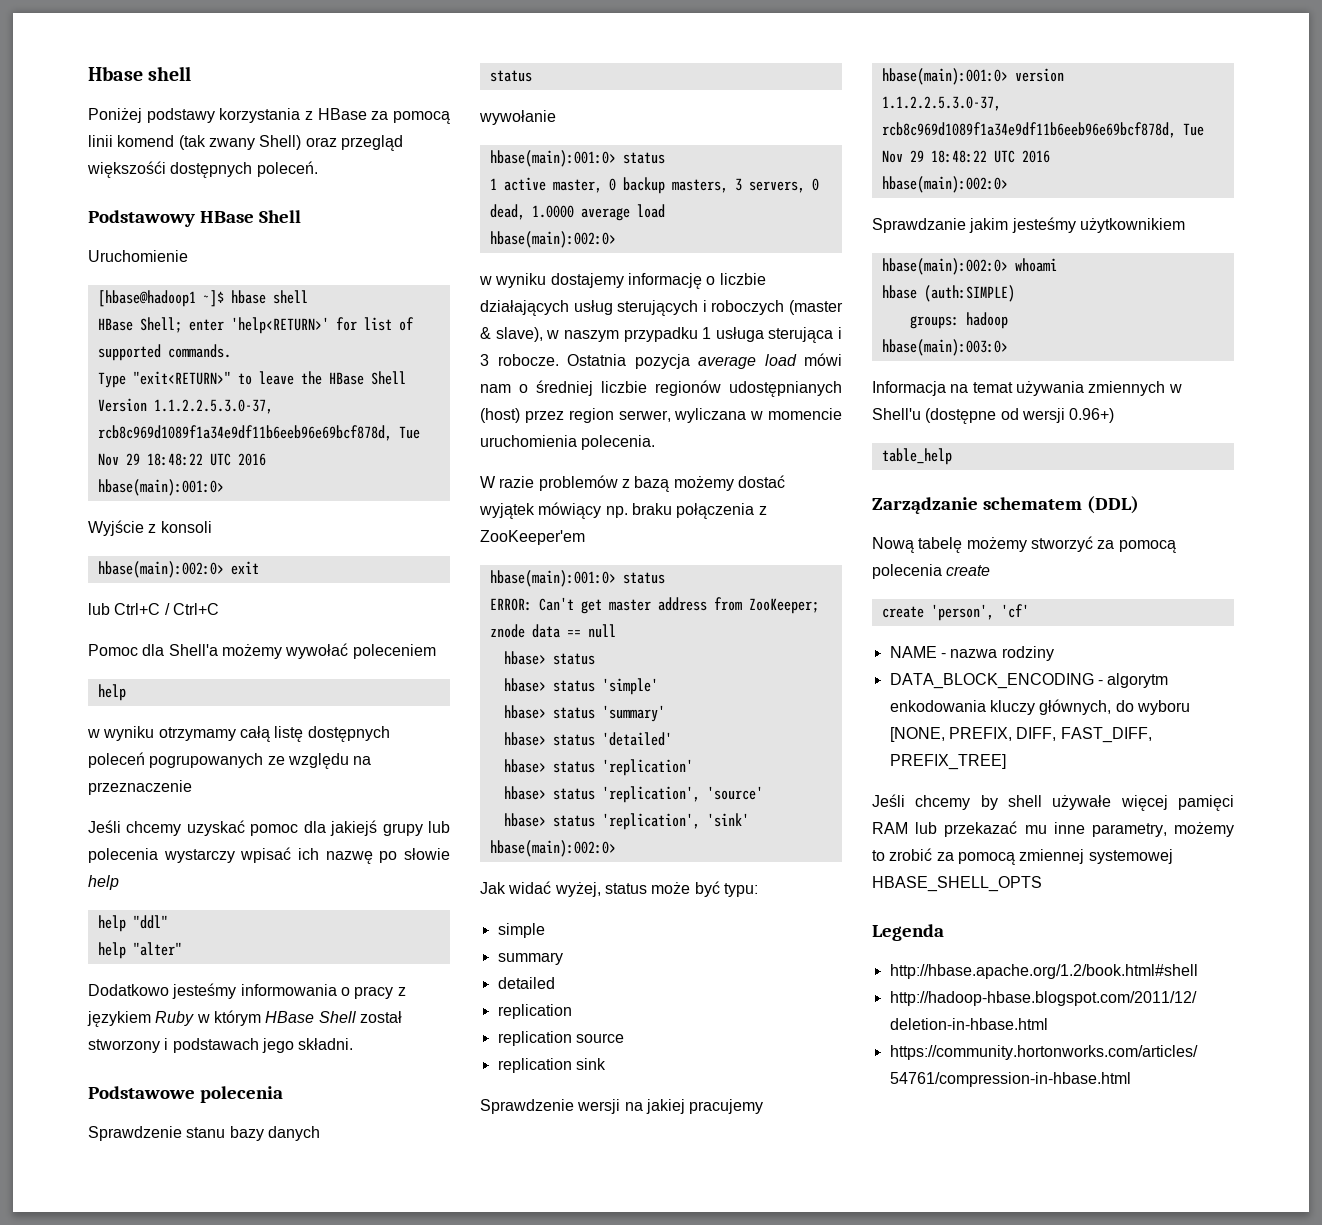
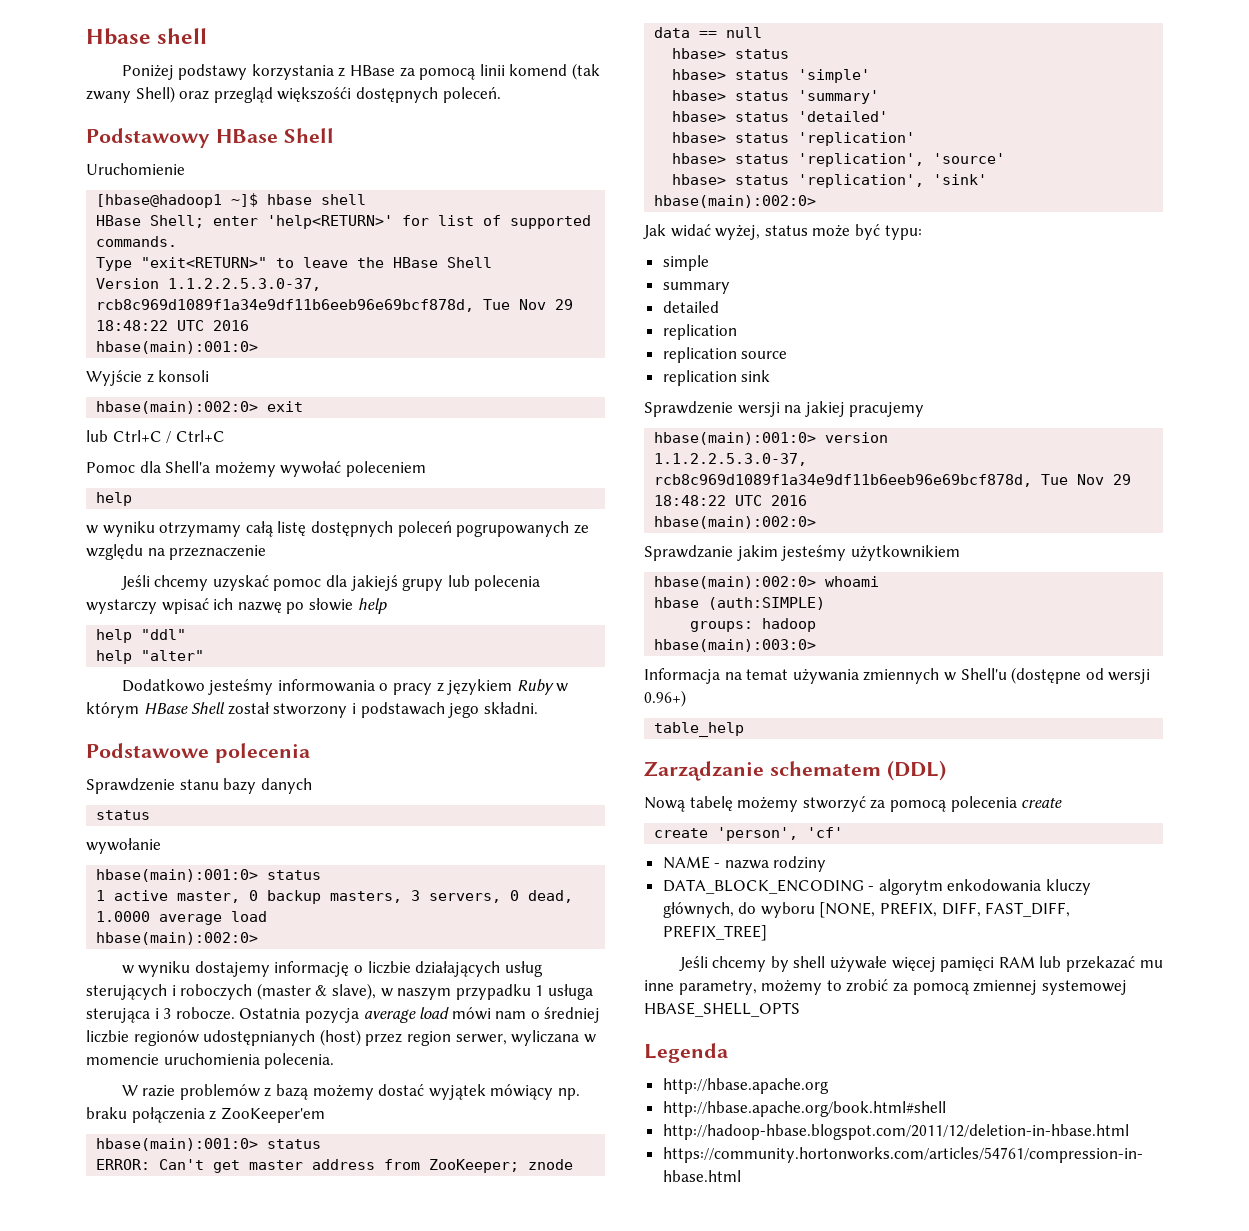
- http://hbase.apache.org/1.2/book.html#shell
+ http://hbase.apache.org
+ http://hbase.apache.org/book.html#shell

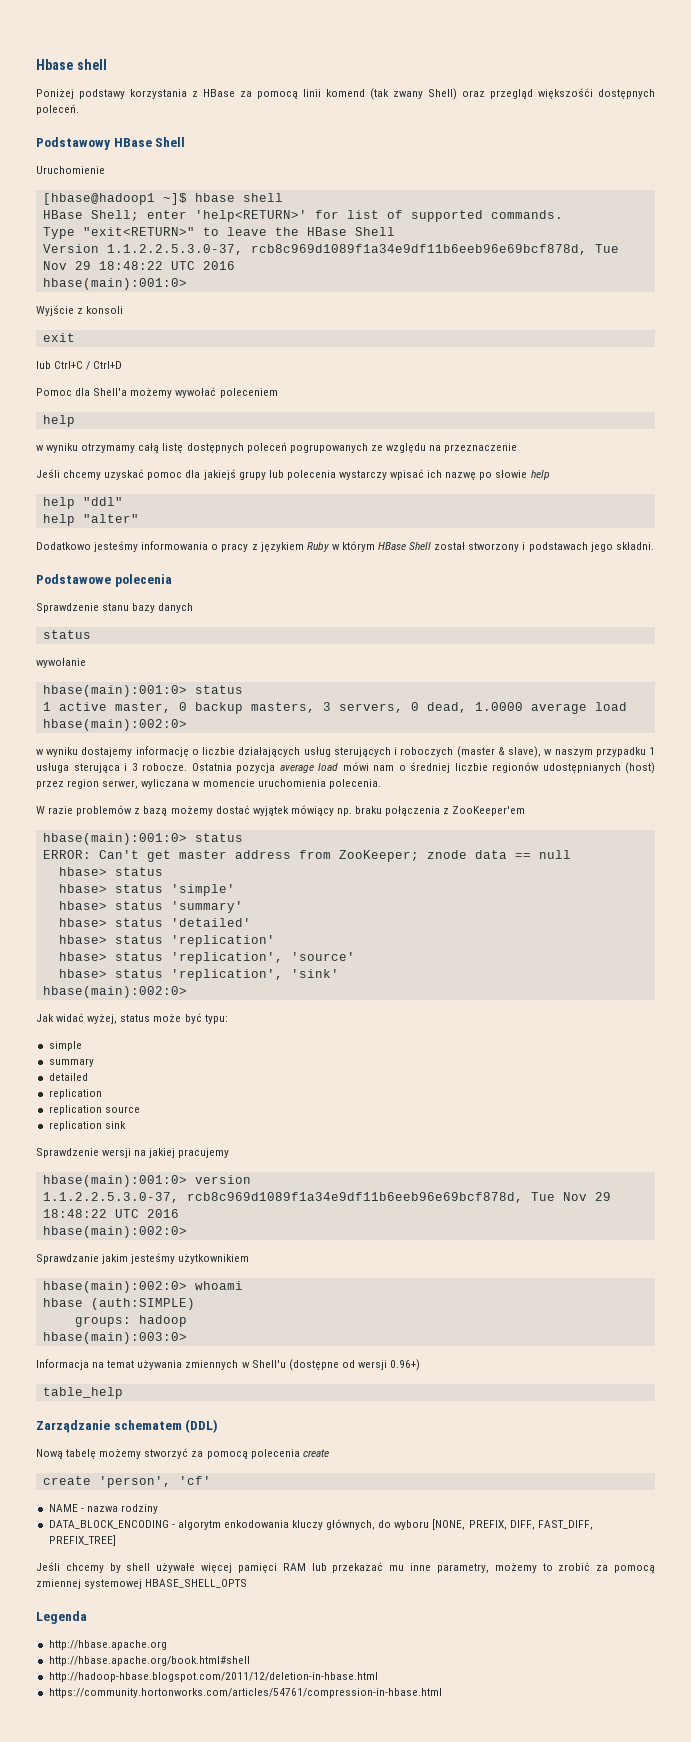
- hbase(main):002:0> exit
+ exit
- lub Ctrl+C / Ctrl+C
+ lub Ctrl+C / Ctrl+D

